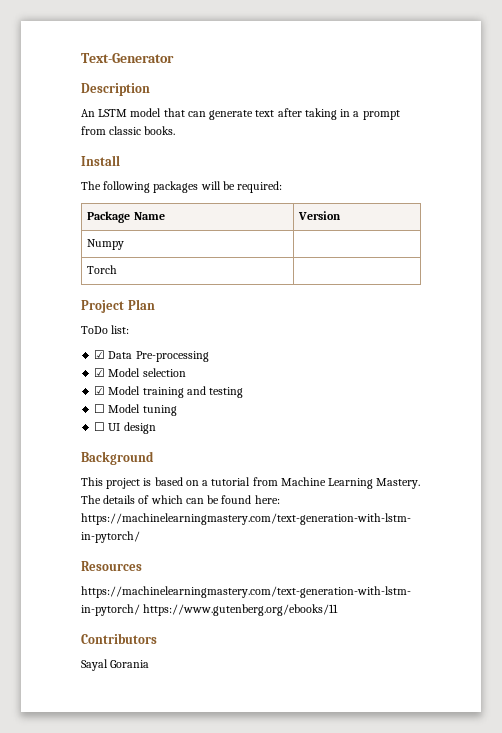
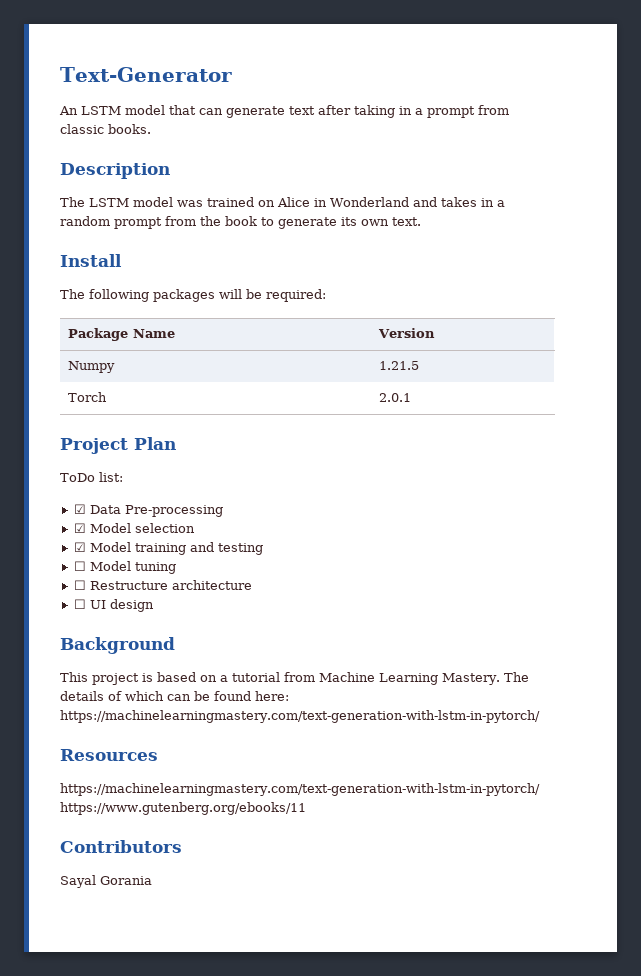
- Description
+ Description
+ The LSTM model was trained on Alice in Wonderland and takes in a random prompt from the book to generate its own text.
- Numpy |
+ Numpy | 1.21.5
- Torch |
+ Torch | 2.0.1
+ ☐ Restructure architecture

